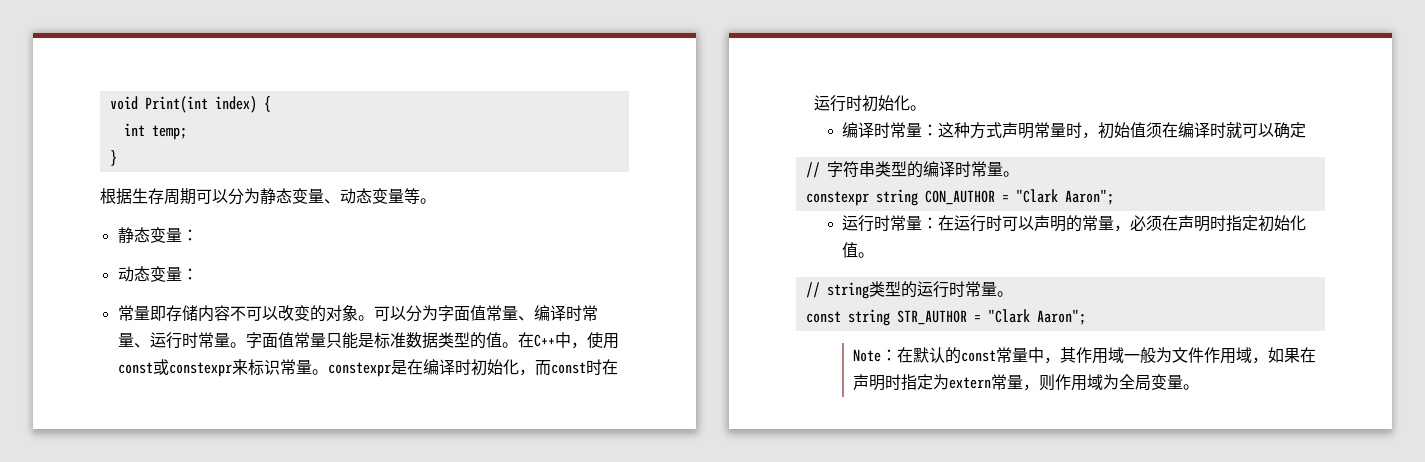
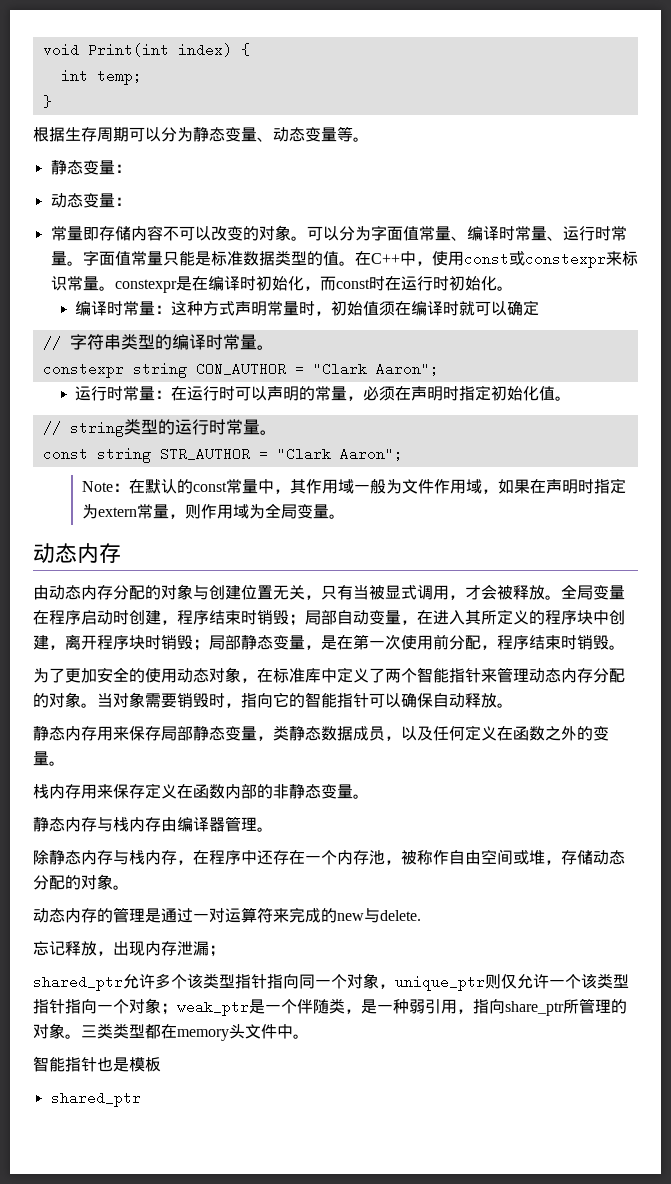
  Note：在默认的const常量中，其作用域一般为文件作用域，如果在声明时指定为extern常量，则作用域为全局变量。
+ 动态内存
+ 由动态内存分配的对象与创建位置无关，只有当被显式调用，才会被释放。全局变量在程序启动时创建，程序结束时销毁；局部自动变量，在进入其所定义的程序块中创建，离开程序块时销毁；局部静态变量，是在第一次使用前分配，程序结束时销毁。
+ 为了更加安全的使用动态对象，在标准库中定义了两个智能指针来管理动态内存分配的对象。当对象需要销毁时，指向它的智能指针可以确保自动释放。
+ 静态内存用来保存局部静态变量，类静态数据成员，以及任何定义在函数之外的变量。
+ 栈内存用来保存定义在函数内部的非静态变量。
+ 静态内存与栈内存由编译器管理。
+ 除静态内存与栈内存，在程序中还存在一个内存池，被称作自由空间或堆，存储动态分配的对象。
+ 动态内存的管理是通过一对运算符来完成的new与delete.
+ 忘记释放，出现内存泄漏；
+ shared_ptr允许多个该类型指针指向同一个对象，unique_ptr则仅允许一个该类型指针指向一个对象；weak_ptr是一个伴随类，是一种弱引用，指向share_ptr所管理的对象。三类类型都在memory头文件中。
+ 智能指针也是模板
+ shared_ptr

